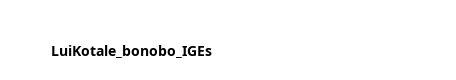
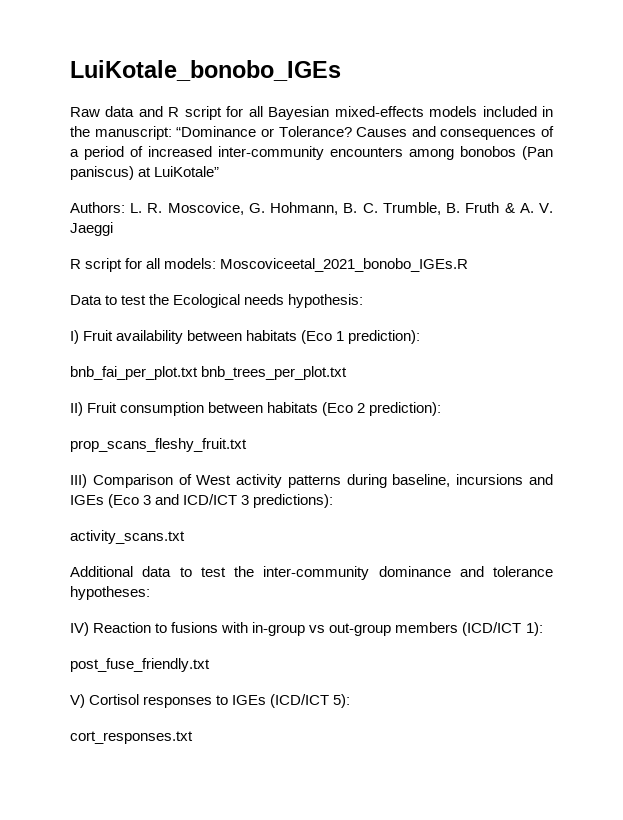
+ Raw data and R script for all Bayesian mixed-effects models included in the manuscript: “Dominance or Tolerance? Causes and consequences of a period of increased inter-community encounters among bonobos (Pan paniscus) at LuiKotale”
+ Authors: L. R. Moscovice, G. Hohmann, B. C. Trumble, B. Fruth & A. V. Jaeggi
+ R script for all models: Moscoviceetal_2021_bonobo_IGEs.R
+ Data to test the Ecological needs hypothesis:
+ I) Fruit availability between habitats (Eco 1 prediction):
+ bnb_fai_per_plot.txt bnb_trees_per_plot.txt
+ II) Fruit consumption between habitats (Eco 2 prediction):
+ prop_scans_fleshy_fruit.txt
+ III) Comparison of West activity patterns during baseline, incursions and IGEs (Eco 3 and ICD/ICT 3 predictions):
+ activity_scans.txt
+ Additional data to test the inter-community dominance and tolerance hypotheses:
+ IV) Reaction to fusions with in-group vs out-group members (ICD/ICT 1):
+ post_fuse_friendly.txt
+ V) Cortisol responses to IGEs (ICD/ICT 5):
+ cort_responses.txt

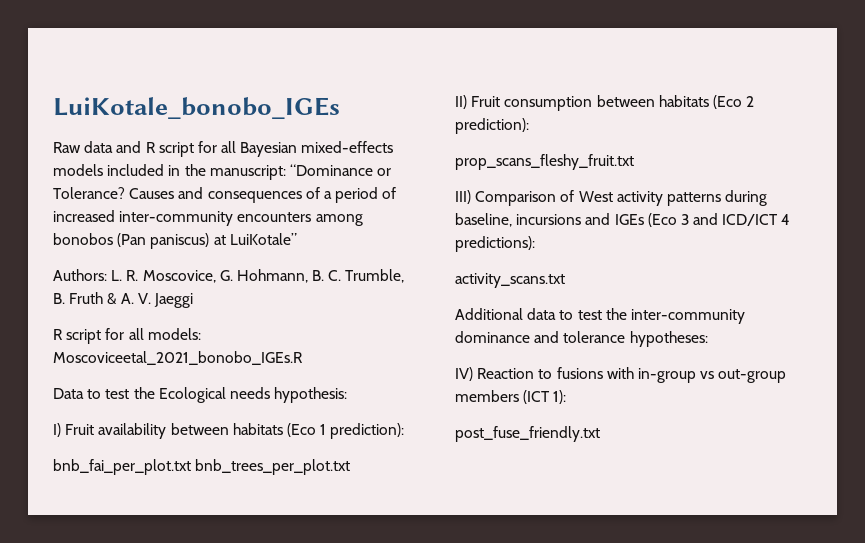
- III) Comparison of West activity patterns during baseline, incursions and IGEs (Eco 3 and ICD/ICT 3 predictions):
+ III) Comparison of West activity patterns during baseline, incursions and IGEs (Eco 3 and ICD/ICT 4 predictions):
- IV) Reaction to fusions with in-group vs out-group members (ICD/ICT 1):
+ IV) Reaction to fusions with in-group vs out-group members (ICT 1):
- V) Cortisol responses to IGEs (ICD/ICT 5):
- cort_responses.txt

